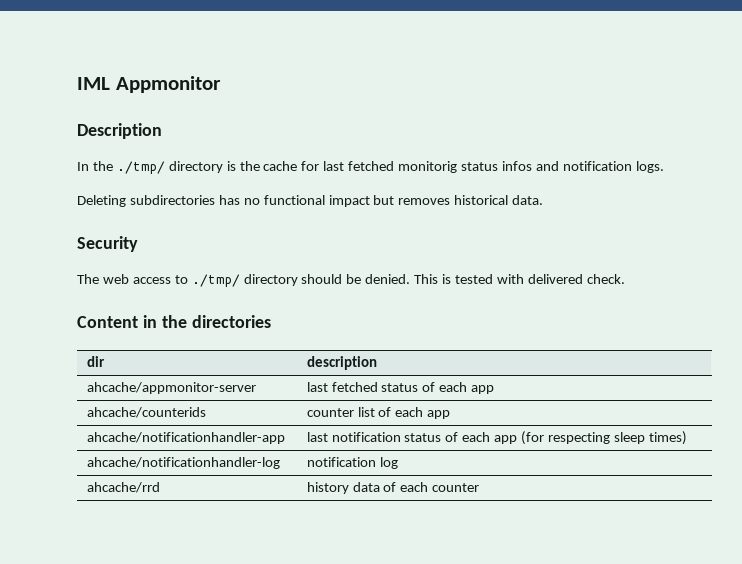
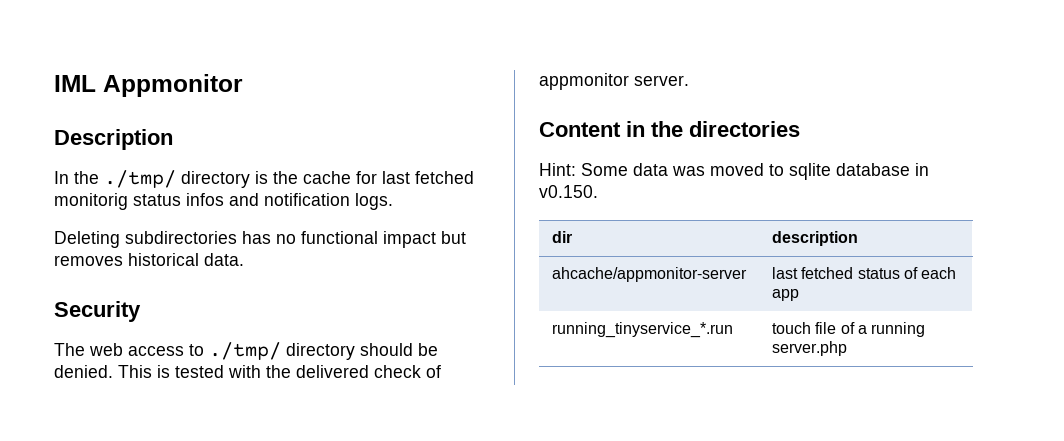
- This is tested with delivered check.
+ This is tested with the delivered check of appmonitor server.
  Content in the directories
+ Hint: Some data was moved to sqlite database in v0.150.
- ahcache/counterids | counter list of each app
- ahcache/notificationhandler-app | last notification status of each app (for respecting sleep times)
- ahcache/notificationhandler-log | notification log
- ahcache/rrd | history data of each counter
+ running_tinyservice_*.run | touch file of a running server.php

